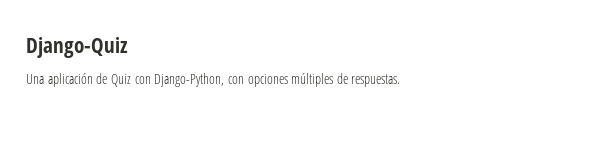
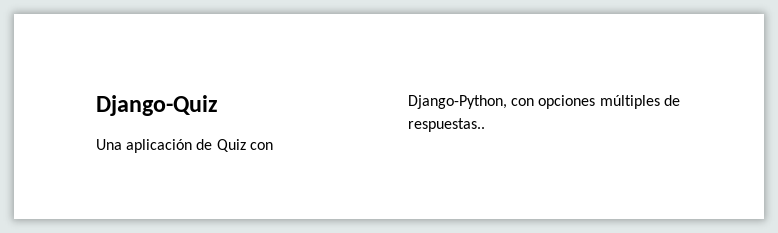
- Una aplicación de Quiz con Django-Python, con opciones múltiples de respuestas.
+ Una aplicación de Quiz con Django-Python, con opciones múltiples de respuestas..

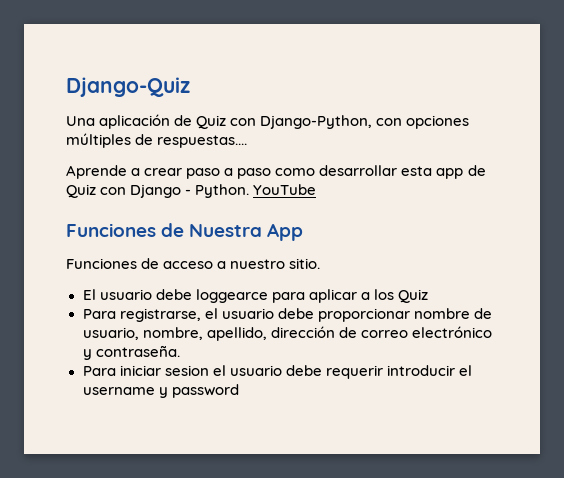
- Una aplicación de Quiz con Django-Python, con opciones múltiples de respuestas..
+ Una aplicación de Quiz con Django-Python, con opciones múltiples de respuestas....
+ Aprende a crear paso a paso como desarrollar esta app de Quiz con Django - Python. YouTube
+ Funciones de Nuestra App
+ Funciones de acceso a nuestro sitio.
+ El usuario debe loggearce para aplicar a los Quiz
+ Para registrarse, el usuario debe proporcionar nombre de usuario, nombre, apellido, dirección de correo electrónico y contraseña.
+ Para iniciar sesion el usuario debe requerir introducir el username y password

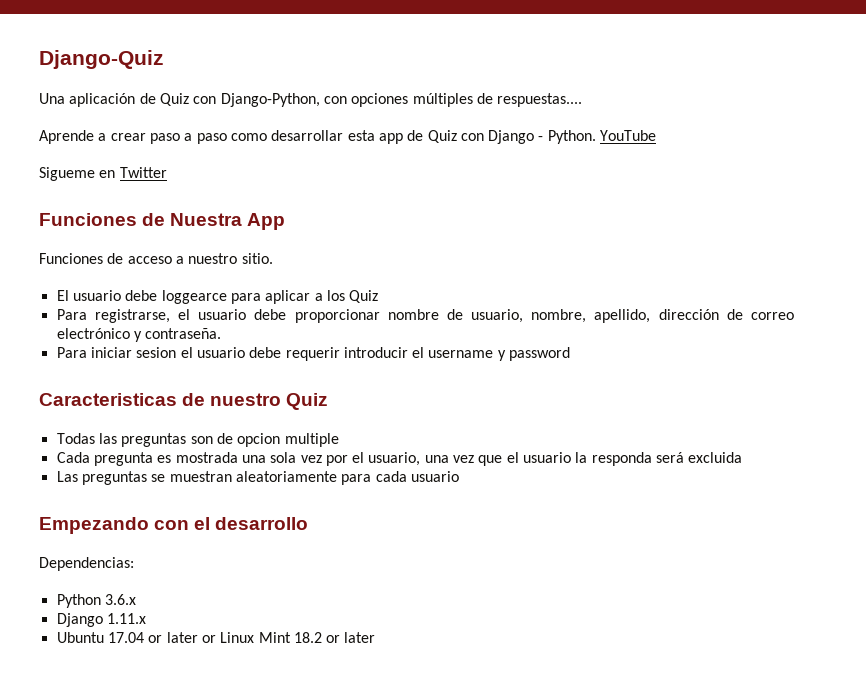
+ Sigueme en Twitter
+ Caracteristicas de nuestro Quiz
+ Todas las preguntas son de opcion multiple
+ Cada pregunta es mostrada una sola vez por el usuario, una vez que el usuario la responda será excluida
+ Las preguntas se muestran aleatoriamente para cada usuario
+ Empezando con el desarrollo
+ Dependencias:
+ Python 3.6.x
+ Django 1.11.x
+ Ubuntu 17.04 or later or Linux Mint 18.2 or later

